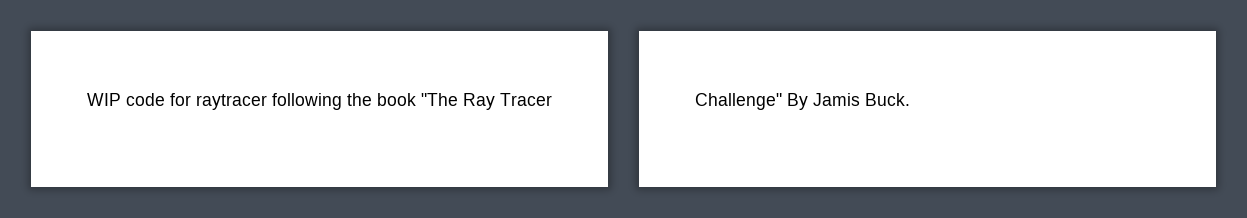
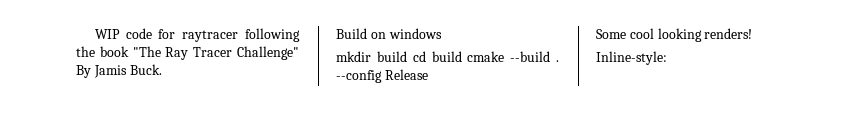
+ Build on windows
+ mkdir build cd build cmake --build . --config Release
+ Some cool looking renders!
+ Inline-style:

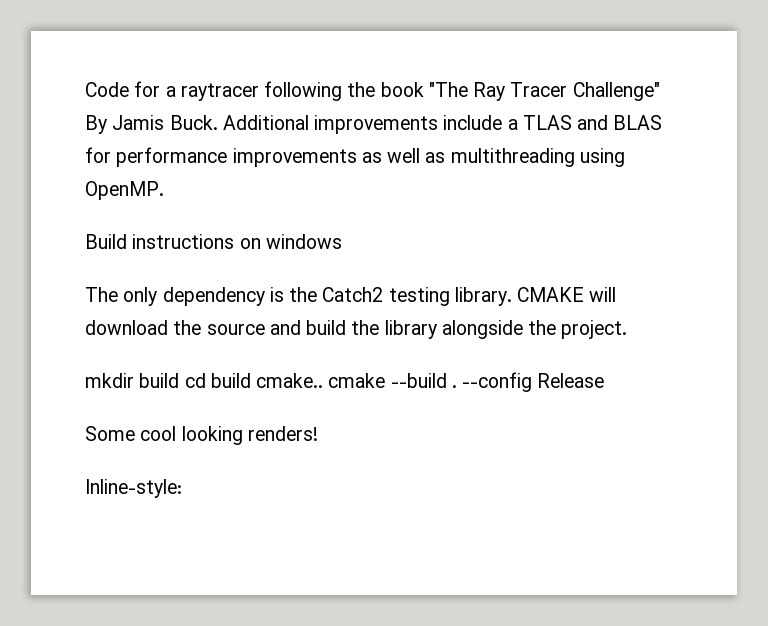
- WIP code for raytracer following the book "The Ray Tracer Challenge" By Jamis Buck.
+ Code for a raytracer following the book "The Ray Tracer Challenge" By Jamis Buck. Additional improvements include a TLAS and BLAS for performance improvements as well as multithreading using OpenMP.
- Build on windows
+ Build instructions on windows
+ The only dependency is the Catch2 testing library. CMAKE will download the source and build the library alongside the project.
- mkdir build cd build cmake --build .
+ mkdir build cd build cmake.. cmake --build .

